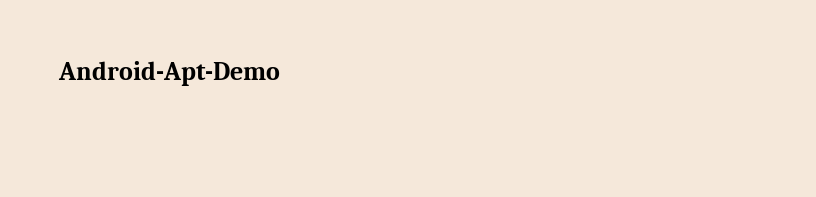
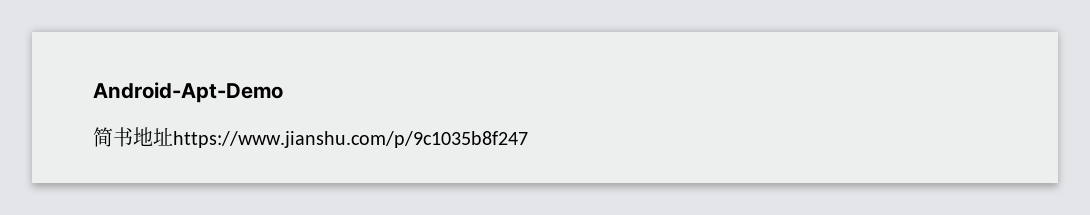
+ 简书地址https://www.jianshu.com/p/9c1035b8f247

